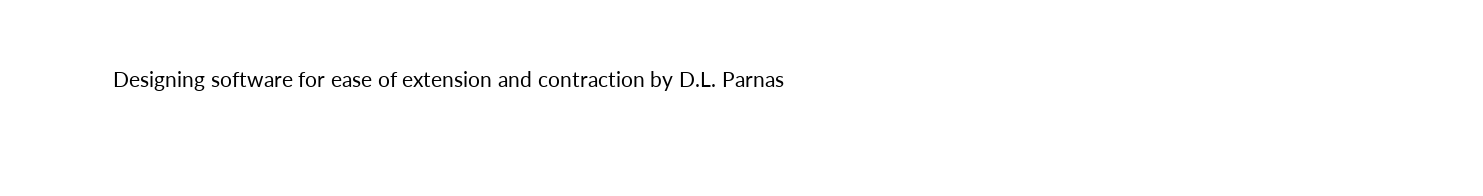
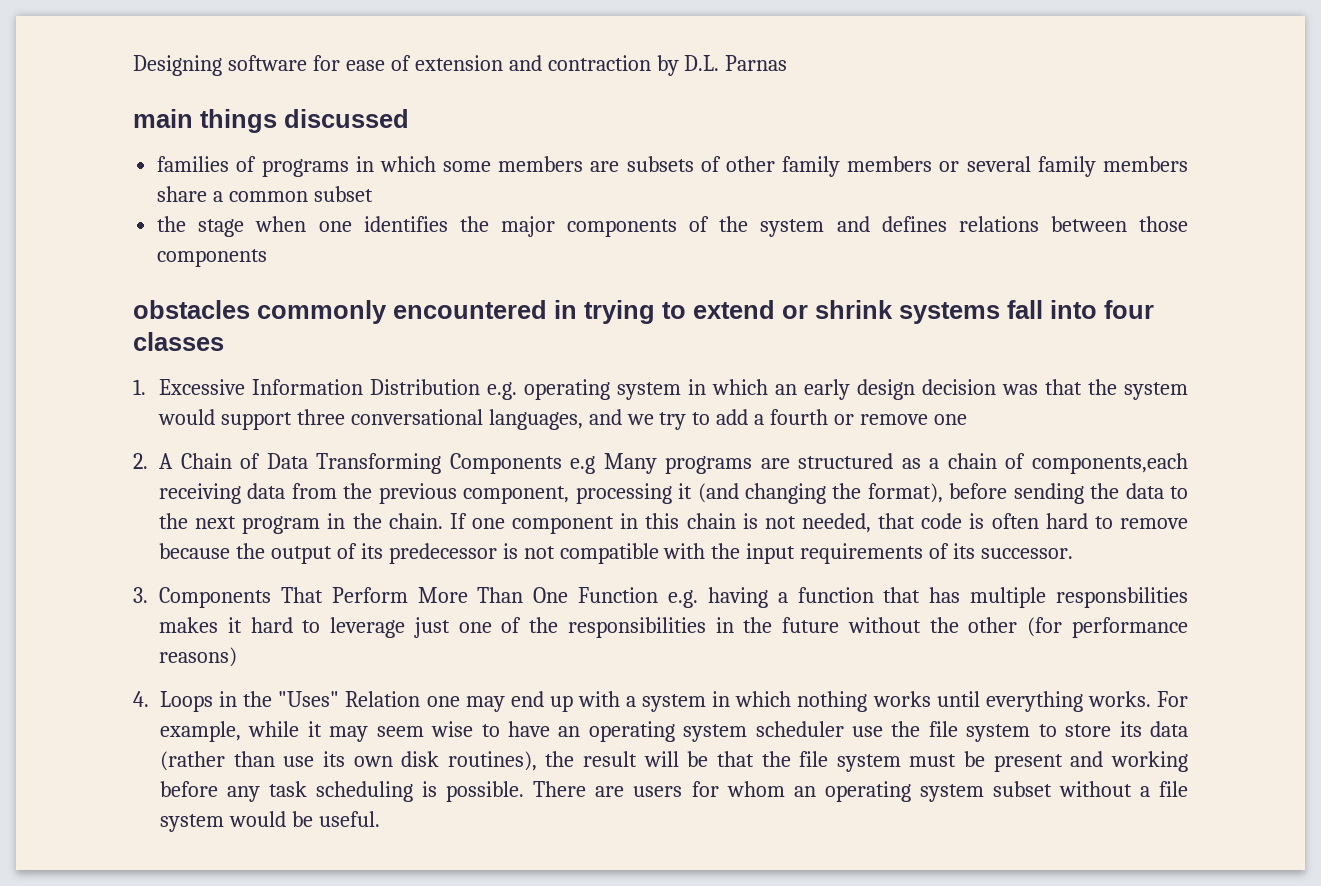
+ main things discussed
+ families of programs in which some members are subsets of other family members or several family members share a common subset
+ the stage when one identifies the major components of the system and defines relations between those components
+ obstacles commonly encountered in trying to extend or shrink systems fall into four classes
+ 1. Excessive Information Distribution e.g. operating system in which an early design decision was that the system would support three conversational languages, and we try to add a fourth or remove one
+ 2. A Chain of Data Transforming Components e.g Many programs are structured as a chain of components,each receiving data from the previous component, processing it (and changing the format), before sending the data to the next program in the chain. If one component in this chain is not needed, that code is often hard to remove because the output of its predecessor is not compatible with the input requirements of its successor.
+ 3. Components That Perform More Than One Function e.g. having a function that has multiple responsbilities makes it hard to leverage just one of the responsibilities in the future without the other (for performance reasons)
+ 4. Loops in the "Uses" Relation one may end up with a system in which nothing works until everything works. For example, while it may seem wise to have an operating system scheduler use the file system to store its data (rather than use its own disk routines), the result will be that the file system must be present and working before any task scheduling is possible. There are users for whom an operating system subset without a file system would be useful.

